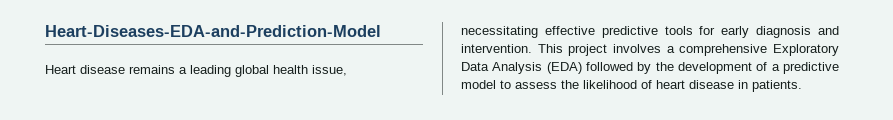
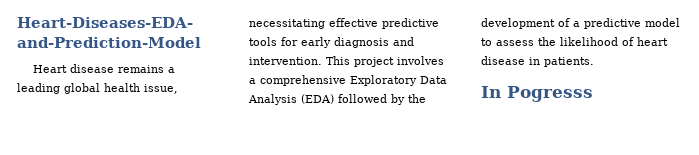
+ In Pogresss

